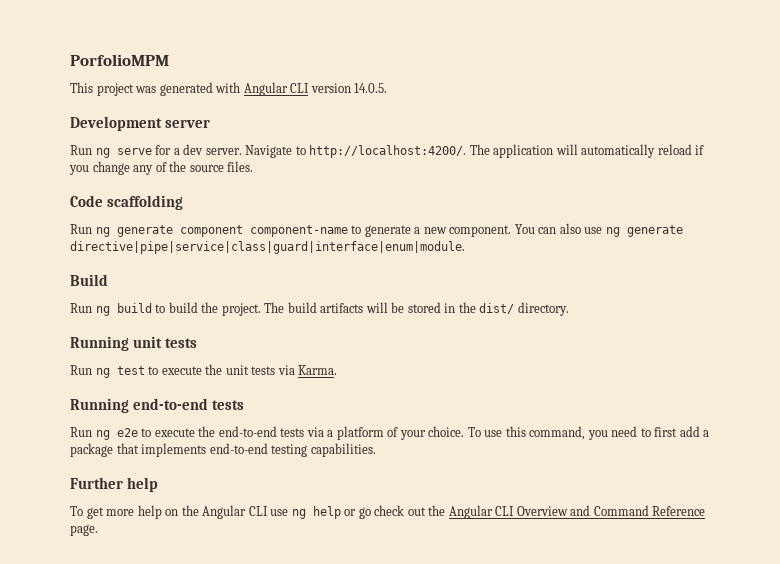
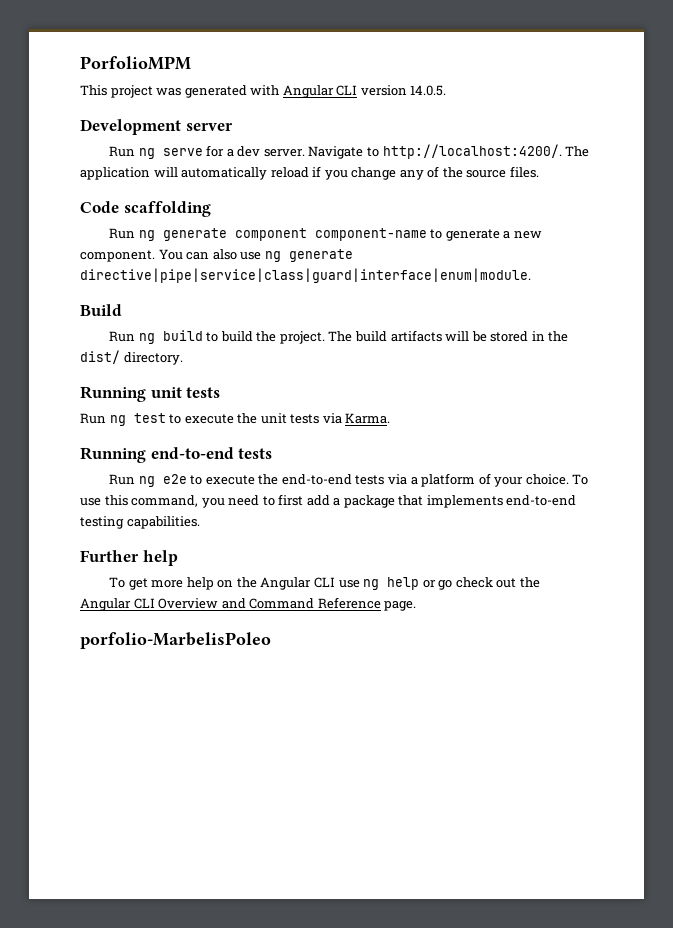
+ porfolio-MarbelisPoleo

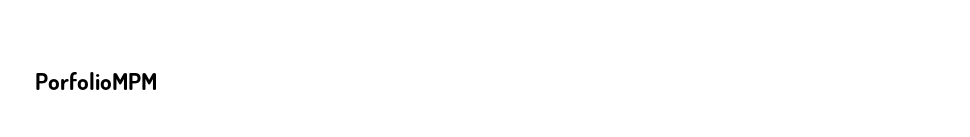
- This project was generated with Angular CLI version 14.0.5.
- Development server
- Run ng serve for a dev server. Navigate to http://localhost:4200/. The application will automatically reload if you change any of the source files.
- Code scaffolding
- Run ng generate component component-name to generate a new component. You can also use ng generate directive|pipe|service|class|guard|interface|enum|module.
- Build
- Run ng build to build the project. The build artifacts will be stored in the dist/ directory.
- Running unit tests
- Run ng test to execute the unit tests via Karma.
- Running end-to-end tests
- Run ng e2e to execute the end-to-end tests via a platform of your choice. To use this command, you need to first add a package that implements end-to-end testing capabilities.
- Further help
- To get more help on the Angular CLI use ng help or go check out the Angular CLI Overview and Command Reference page.
- porfolio-MarbelisPoleo

